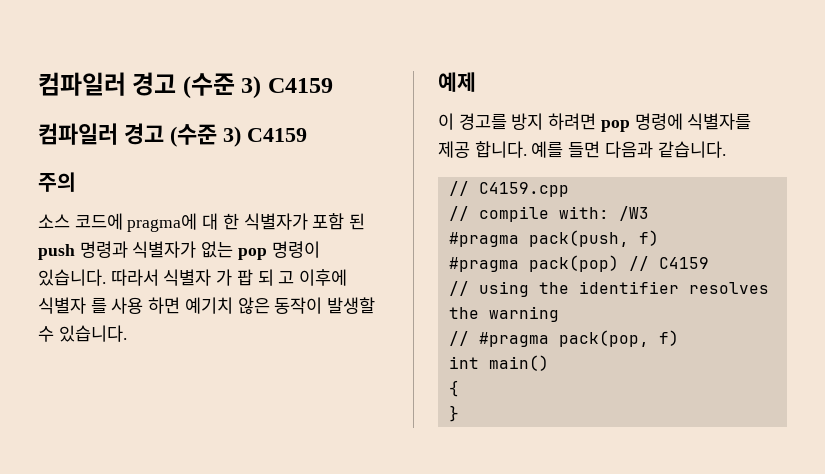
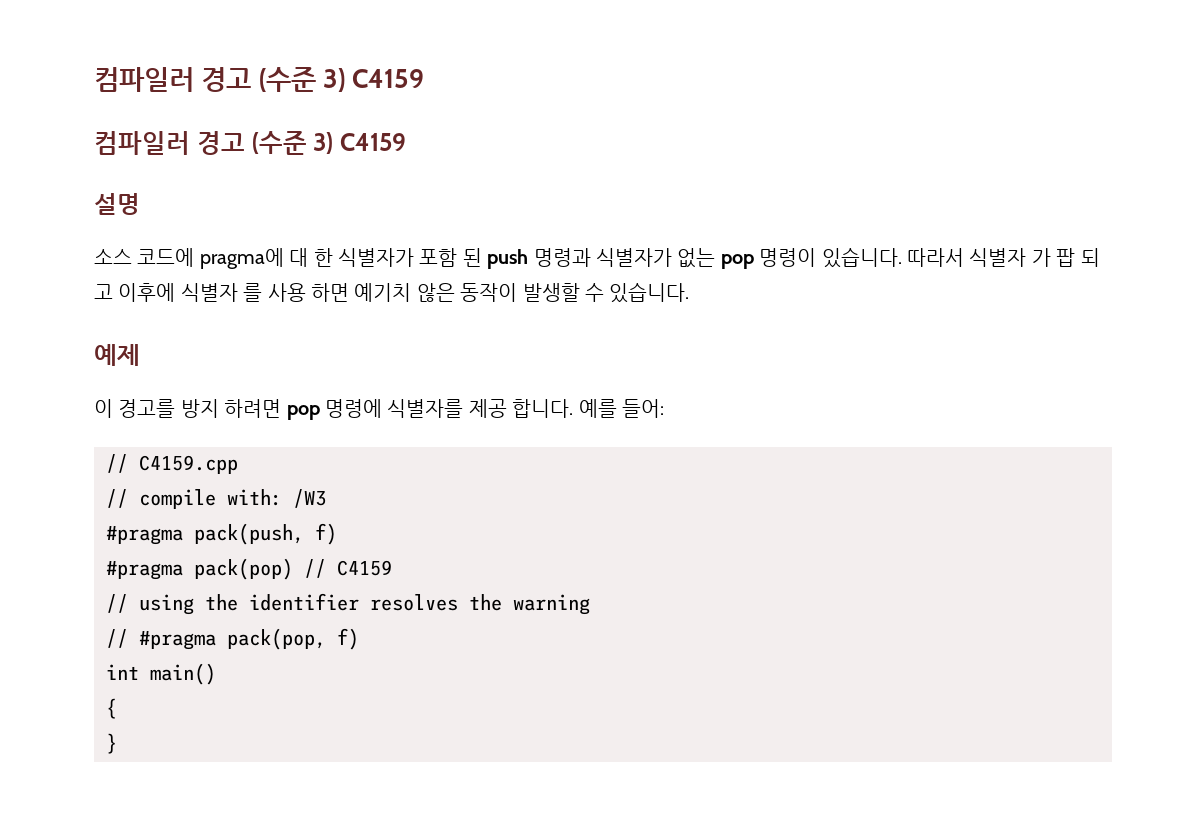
- 주의
+ 설명
- 예를 들면 다음과 같습니다.
+ 예를 들어:

